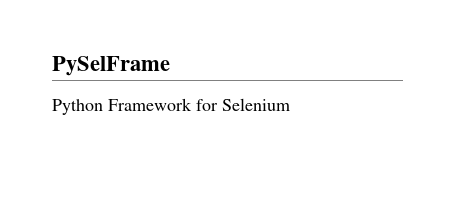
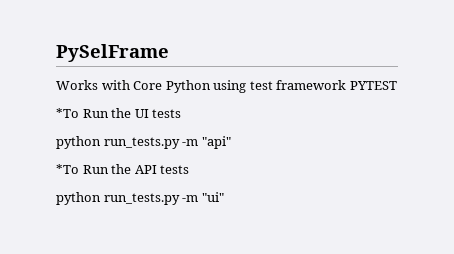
- Python Framework for Selenium
+ Works with Core Python using test framework PYTEST
+ *To Run the UI tests
+ python run_tests.py -m "api"
+ *To Run the API tests
+ python run_tests.py -m "ui"

